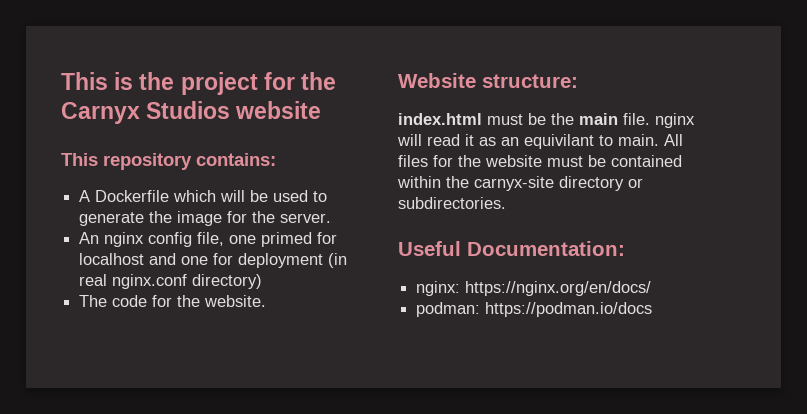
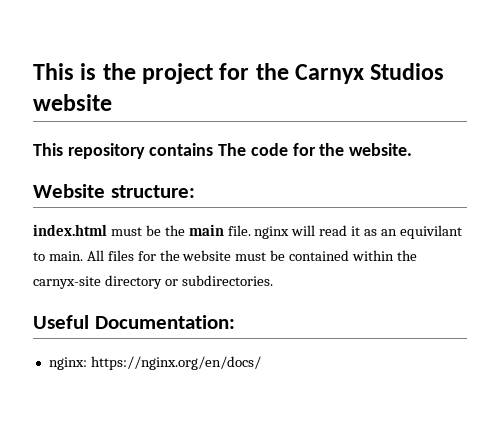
- This repository contains:
- A Dockerfile which will be used to generate the image for the server.
- An nginx config file, one primed for localhost and one for deployment (in real nginx.conf directory)
- The code for the website.
+ This repository contains The code for the website.
- podman: https://podman.io/docs

